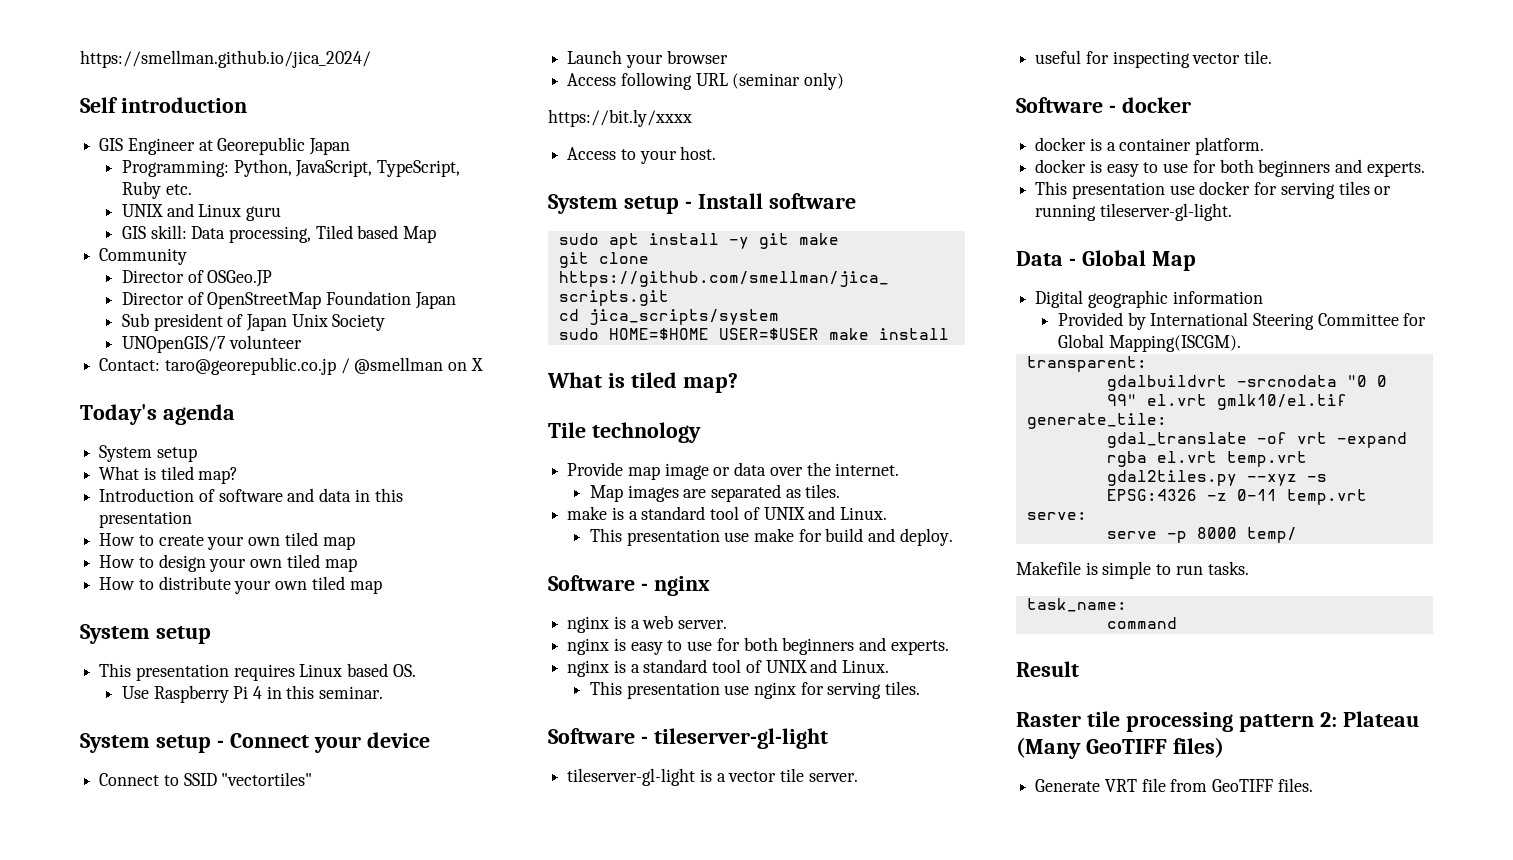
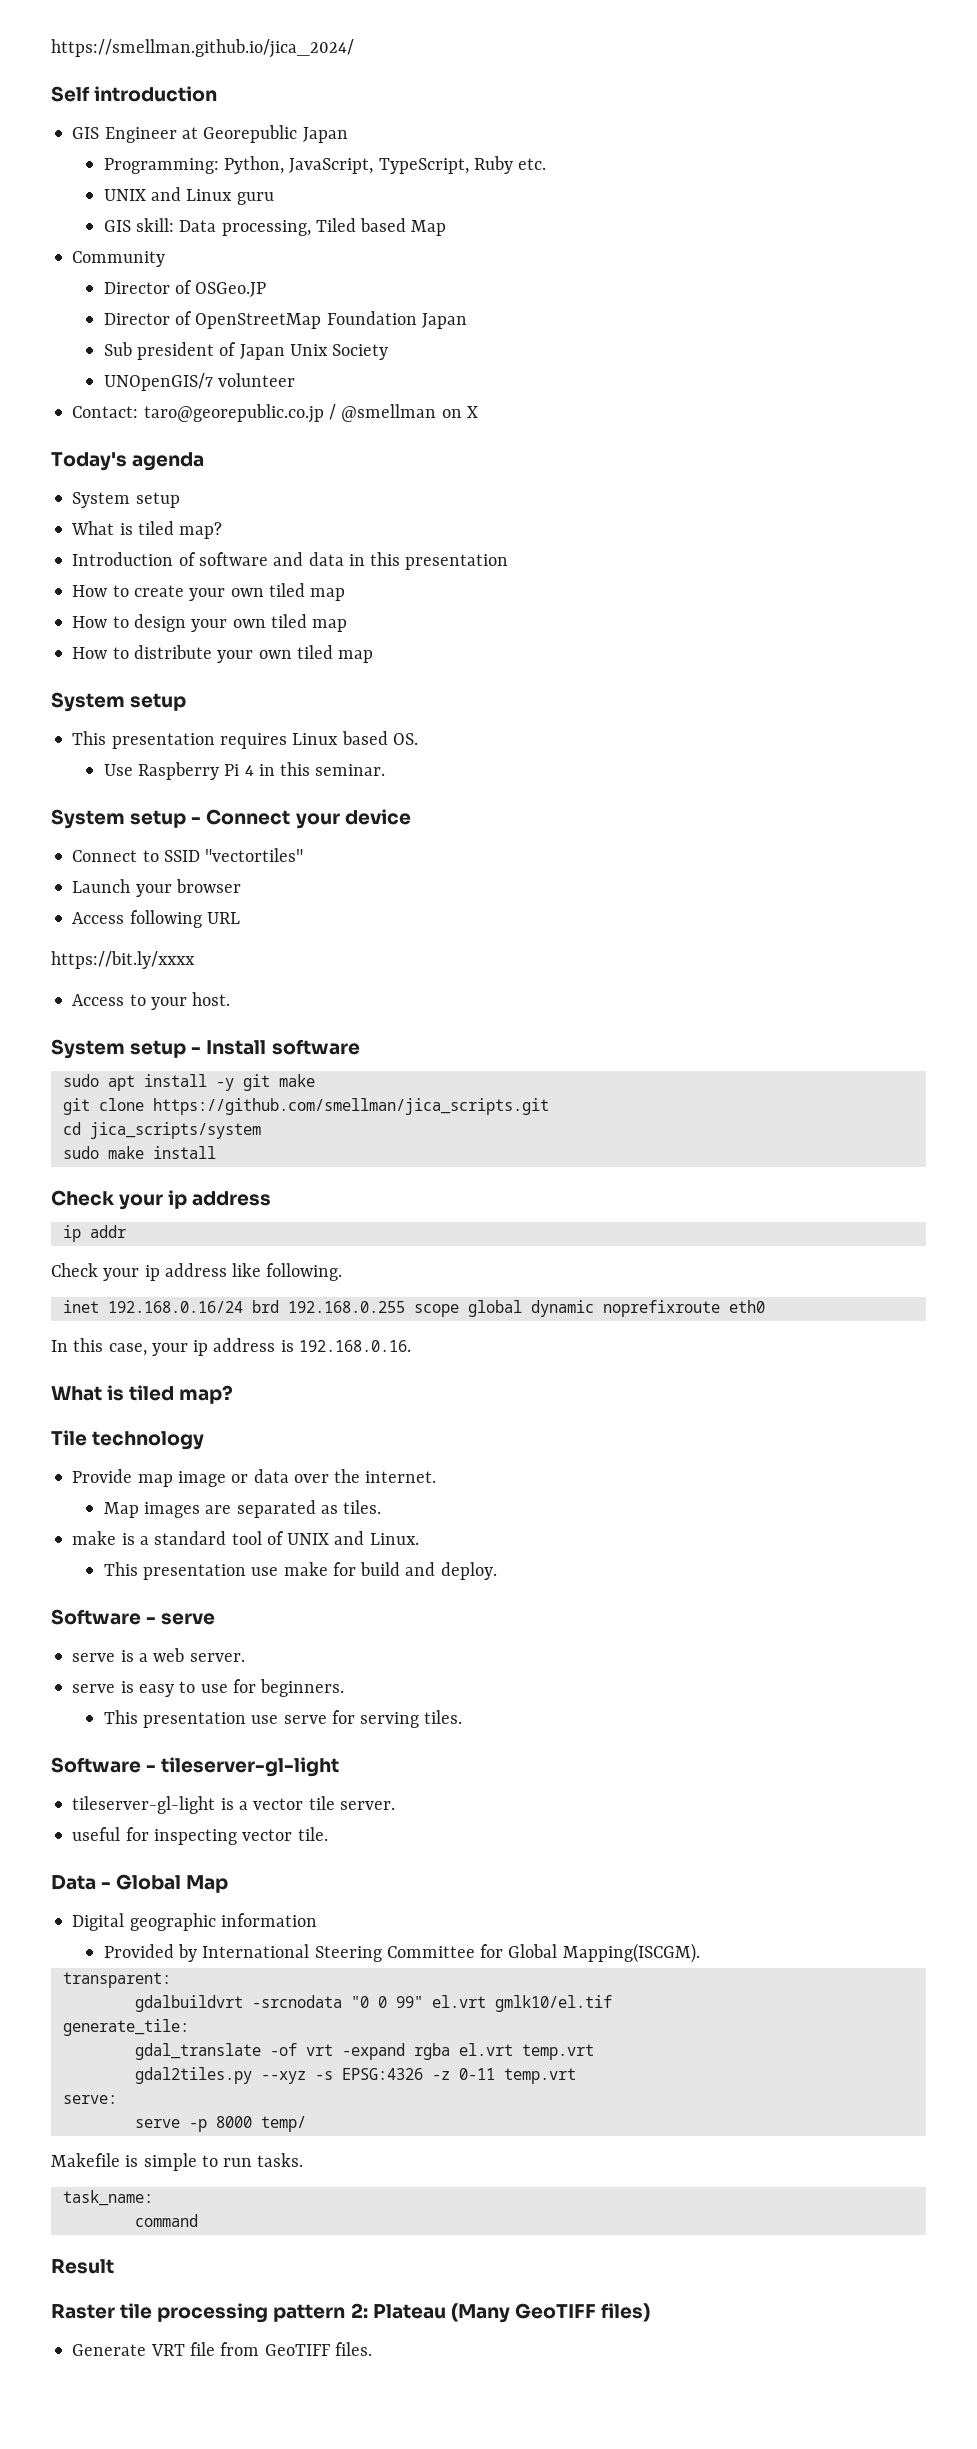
- Access following URL (seminar only)
+ Access following URL
- sudo HOME=$HOME USER=$USER make install
+ sudo make install
+ Check your ip address
+ ip addr
+ Check your ip address like following.
+ inet 192.168.0.16/24 brd 192.168.0.255 scope global dynamic noprefixroute eth0
+ In this case, your ip address is 192.168.0.16.
- Software - nginx
- nginx is a web server.
+ Software - serve
+ serve is a web server.
- nginx is easy to use for both beginners and experts.
- nginx is a standard tool of UNIX and Linux.
- This presentation use nginx for serving tiles.
+ serve is easy to use for beginners.
+ This presentation use serve for serving tiles.
- Software - docker
- docker is a container platform.
- docker is easy to use for both beginners and experts.
- This presentation use docker for serving tiles or running tileserver-gl-light.

